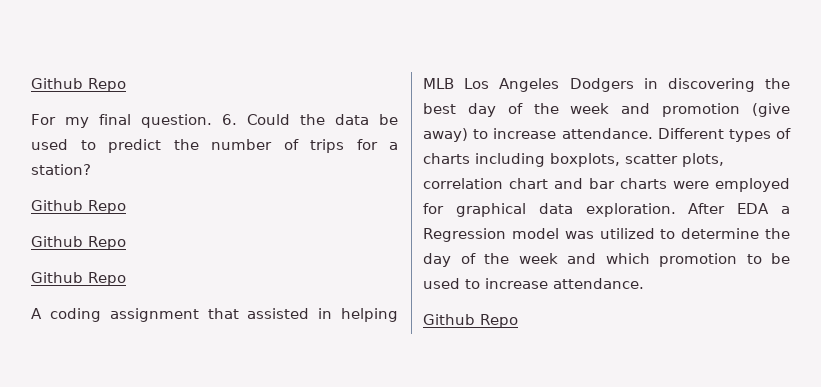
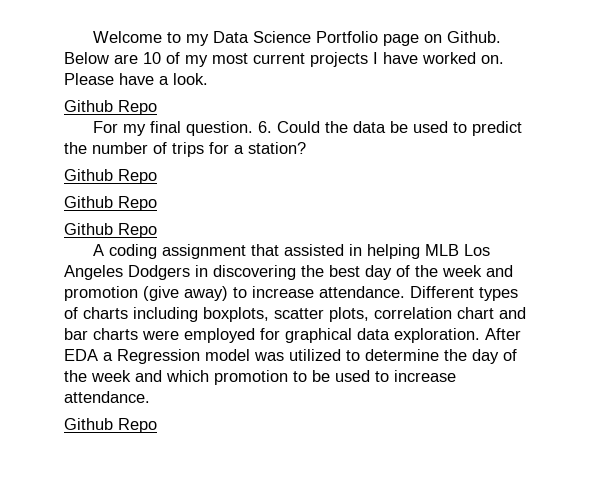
+ Welcome to my Data Science Portfolio page on Github. Below are 10 of my most current projects I have worked on. Please have a look.

